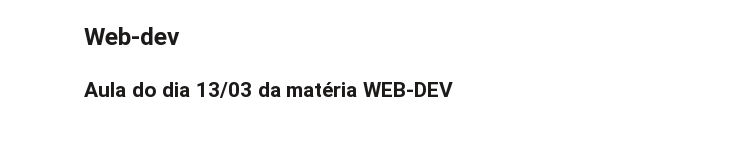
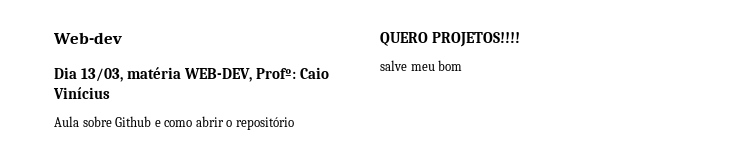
- Aula do dia 13/03 da matéria WEB-DEV
+ Dia 13/03, matéria WEB-DEV, Profº: Caio Vinícius
+ Aula sobre Github e como abrir o repositório
+ QUERO PROJETOS!!!!
+ salve meu bom

